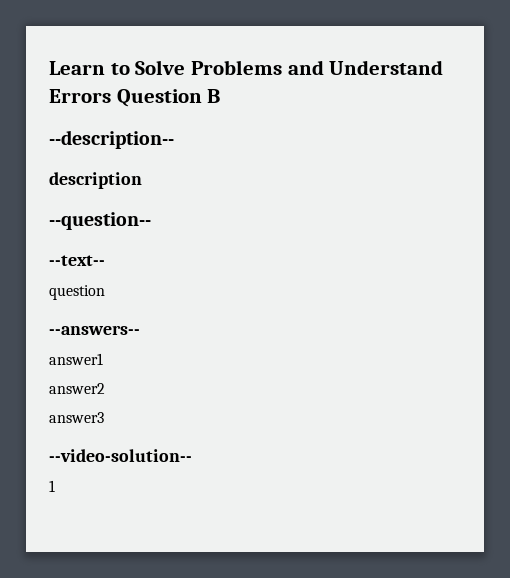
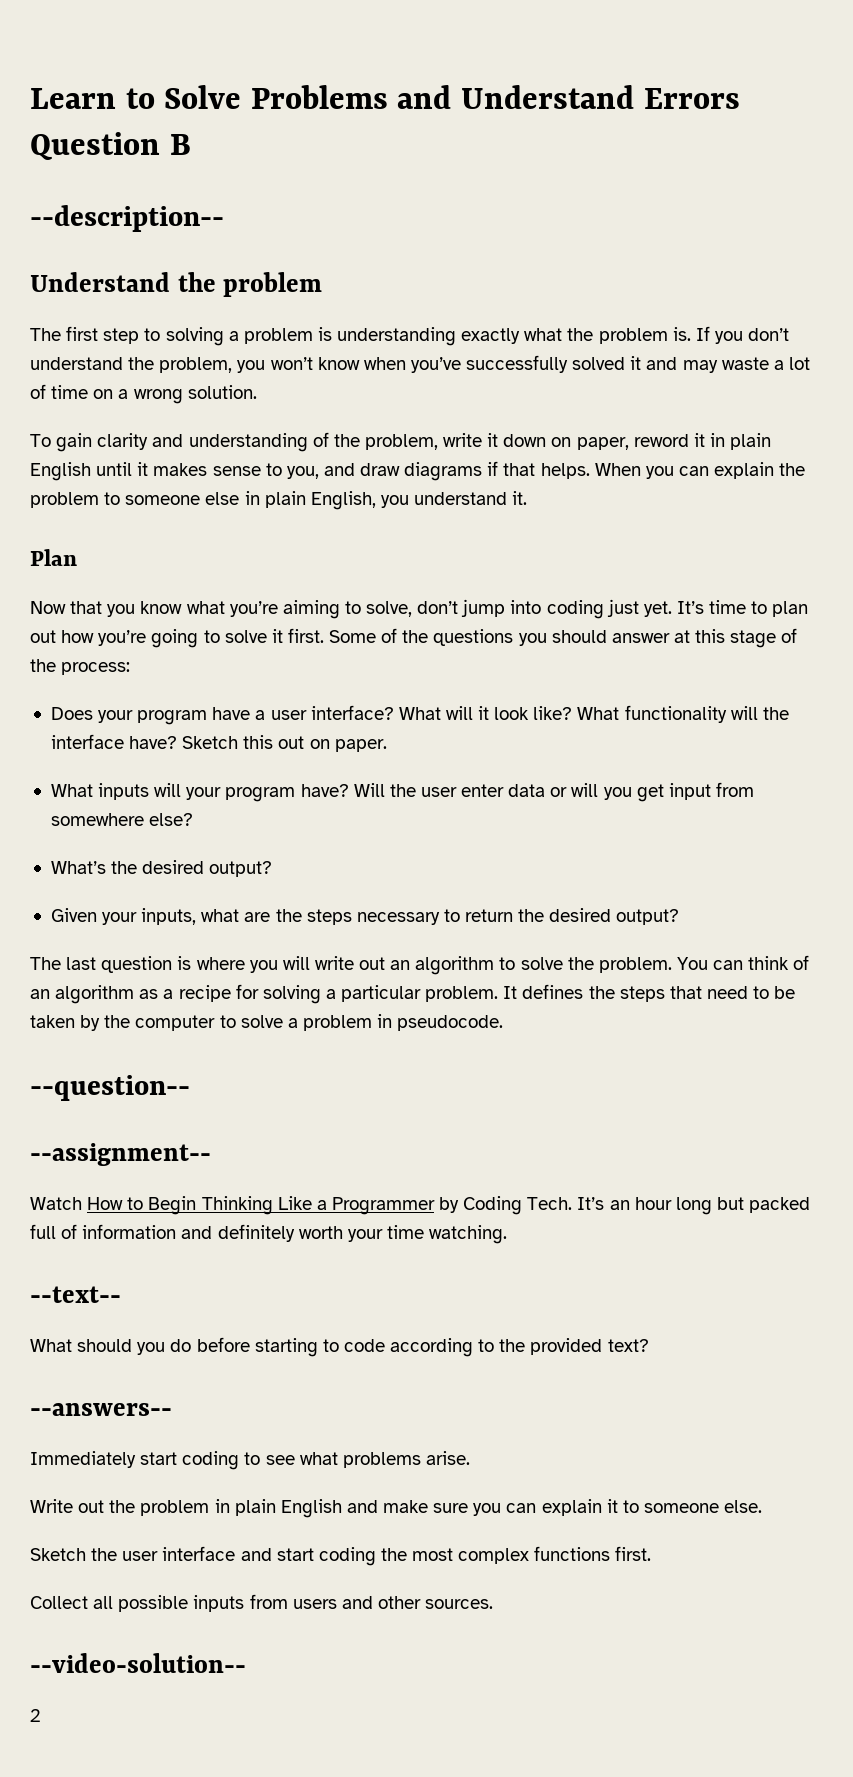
- description
+ Understand the problem
+ The first step to solving a problem is understanding exactly what the problem is. If you don’t understand the problem, you won’t know when you’ve successfully solved it and may waste a lot of time on a wrong solution.
+ To gain clarity and understanding of the problem, write it down on paper, reword it in plain English until it makes sense to you, and draw diagrams if that helps. When you can explain the problem to someone else in plain English, you understand it.
+ Plan
+ Now that you know what you’re aiming to solve, don’t jump into coding just yet. It’s time to plan out how you’re going to solve it first. Some of the questions you should answer at this stage of the process:
+ Does your program have a user interface? What will it look like? What functionality will the interface have? Sketch this out on paper.
+ What inputs will your program have? Will the user enter data or will you get input from somewhere else?
+ What’s the desired output?
+ Given your inputs, what are the steps necessary to return the desired output?
+ The last question is where you will write out an algorithm to solve the problem. You can think of an algorithm as a recipe for solving a particular problem. It defines the steps that need to be taken by the computer to solve a problem in pseudocode.
  --question--
+ --assignment--
+ Watch How to Begin Thinking Like a Programmer by Coding Tech. It’s an hour long but packed full of information and definitely worth your time watching.
  --text--
- question
+ What should you do before starting to code according to the provided text?
  --answers--
- answer1
- answer2
- answer3
+ Immediately start coding to see what problems arise.
+ Write out the problem in plain English and make sure you can explain it to someone else.
+ Sketch the user interface and start coding the most complex functions first.
+ Collect all possible inputs from users and other sources.
- 1
+ 2

